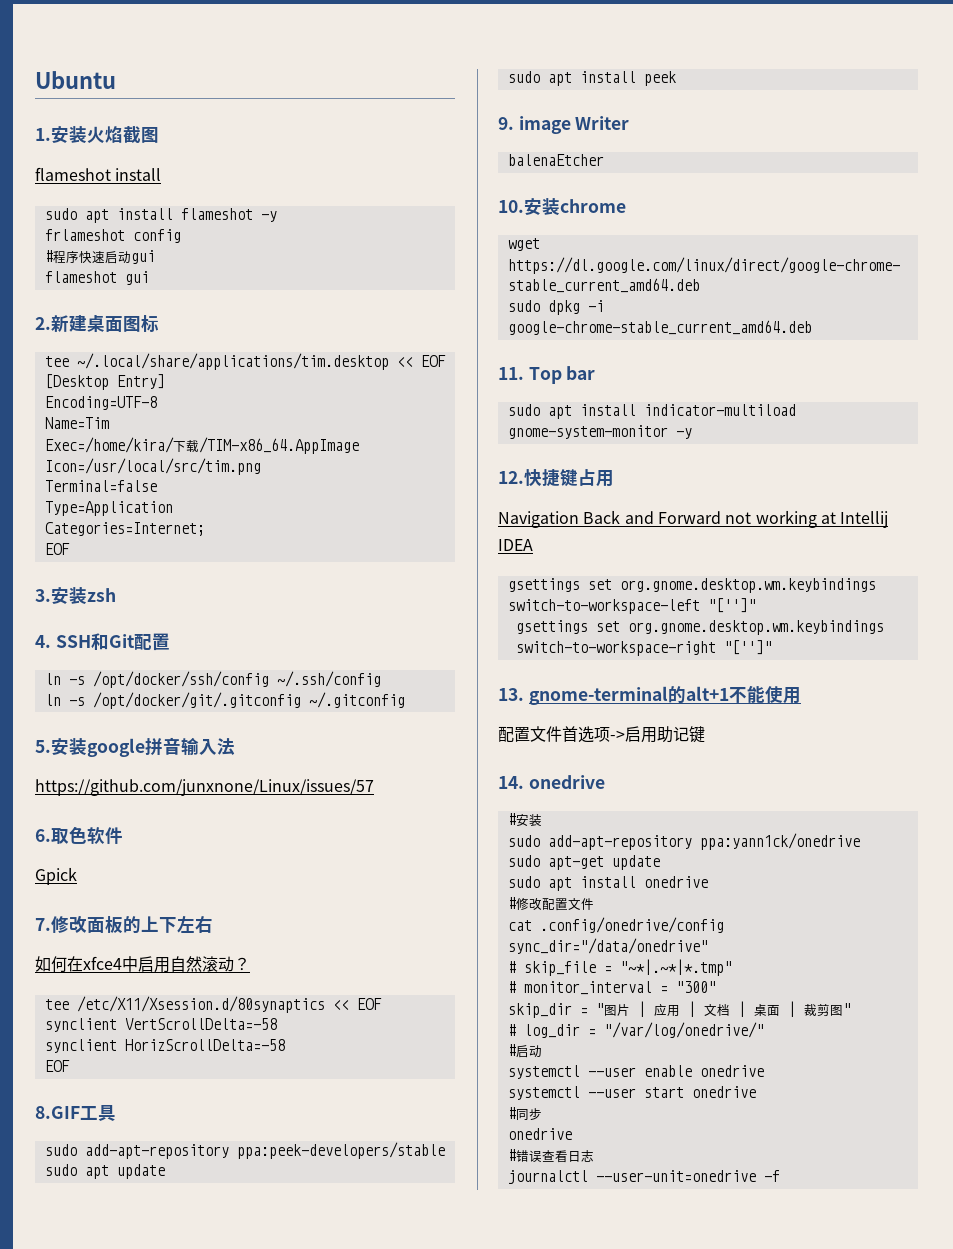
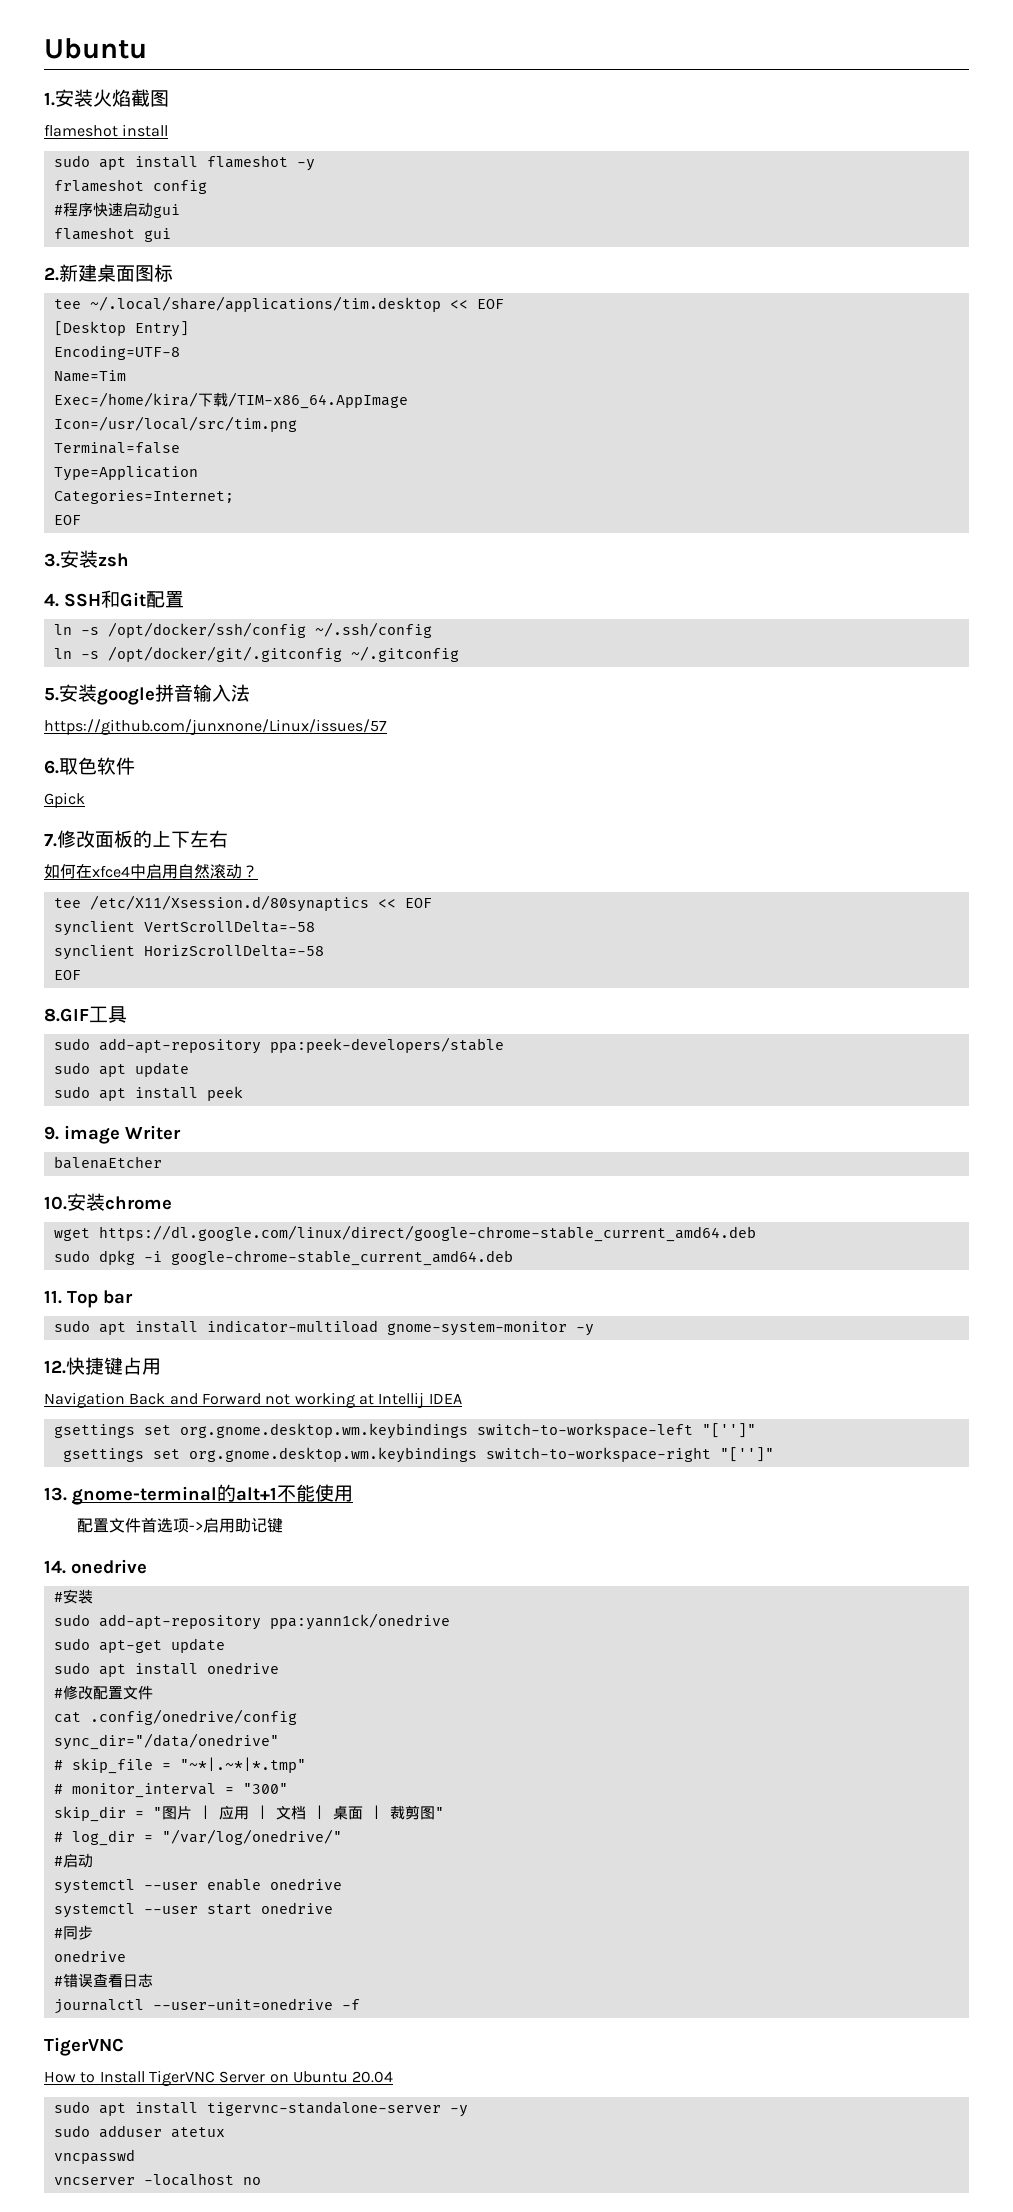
  journalctl --user-unit=onedrive -f
+ TigerVNC
+ How to Install TigerVNC Server on Ubuntu 20.04
+ sudo apt install tigervnc-standalone-server -y
+ sudo adduser atetux
+ vncpasswd
+ vncserver -localhost no

